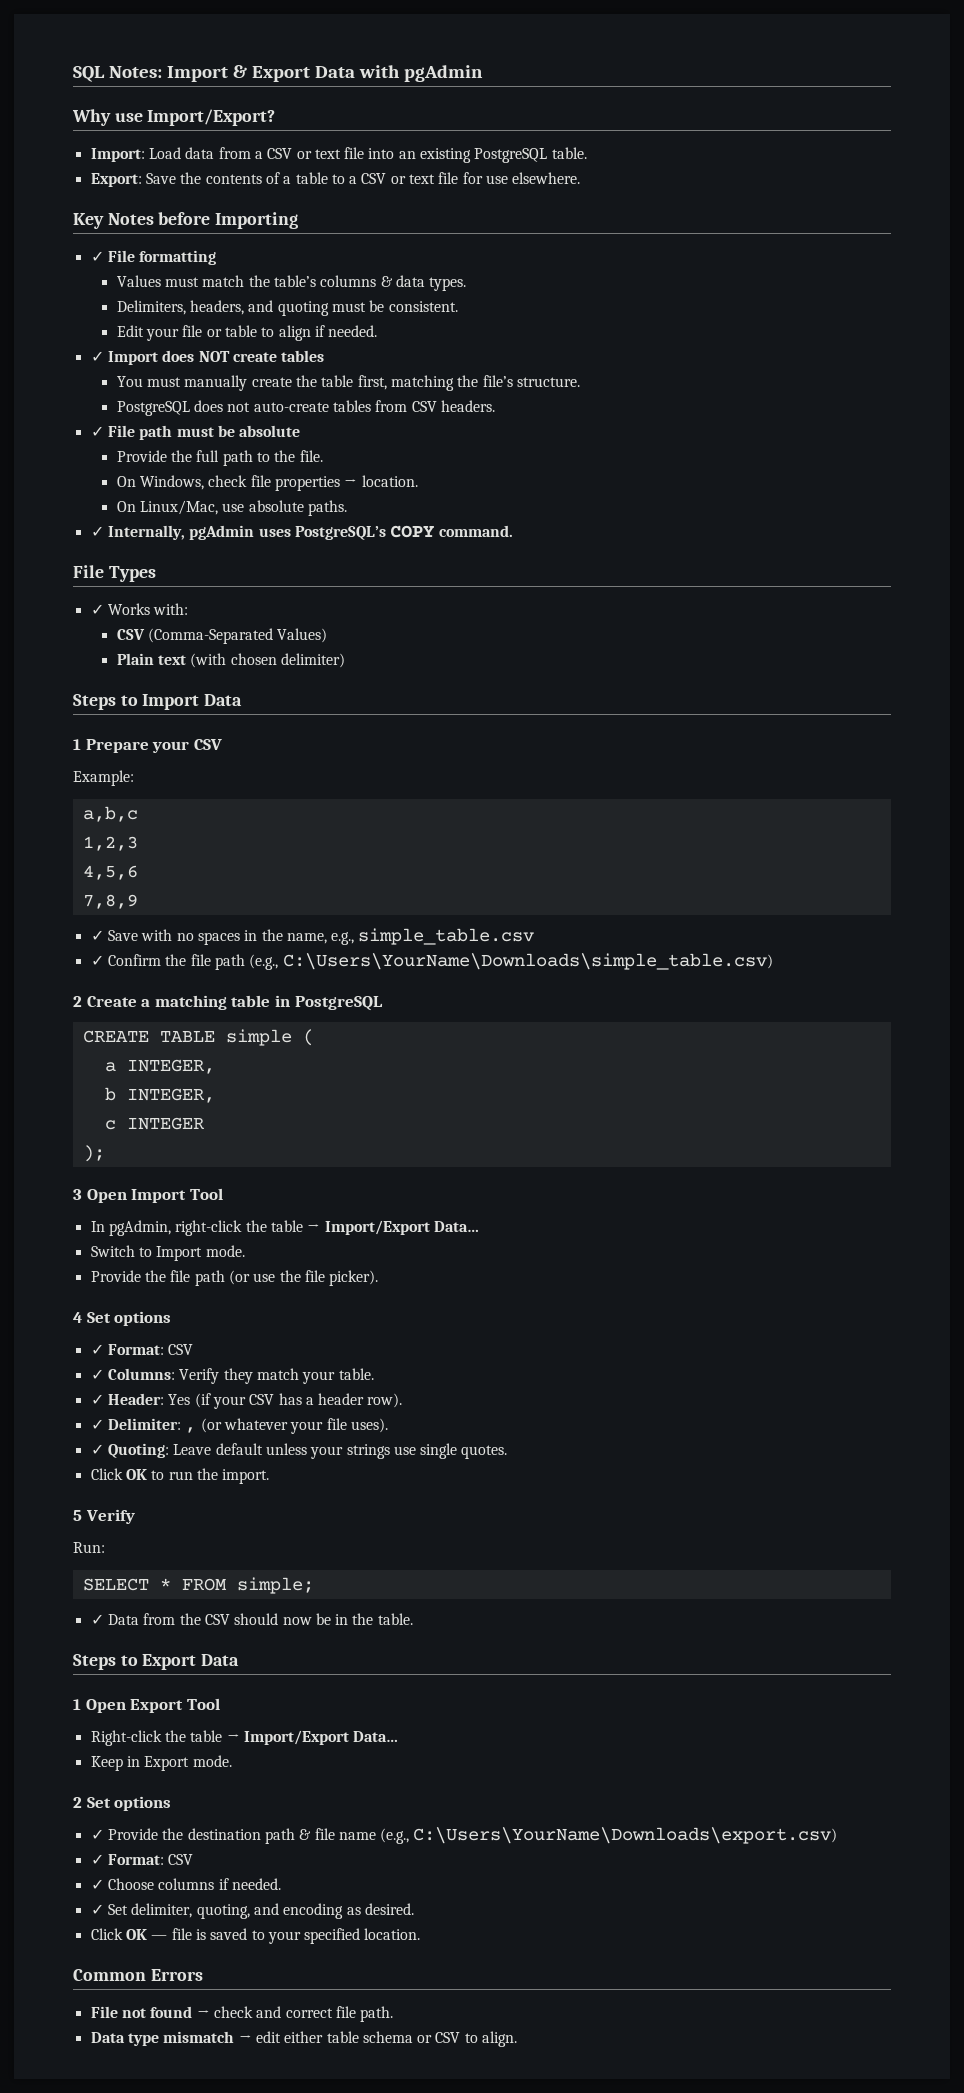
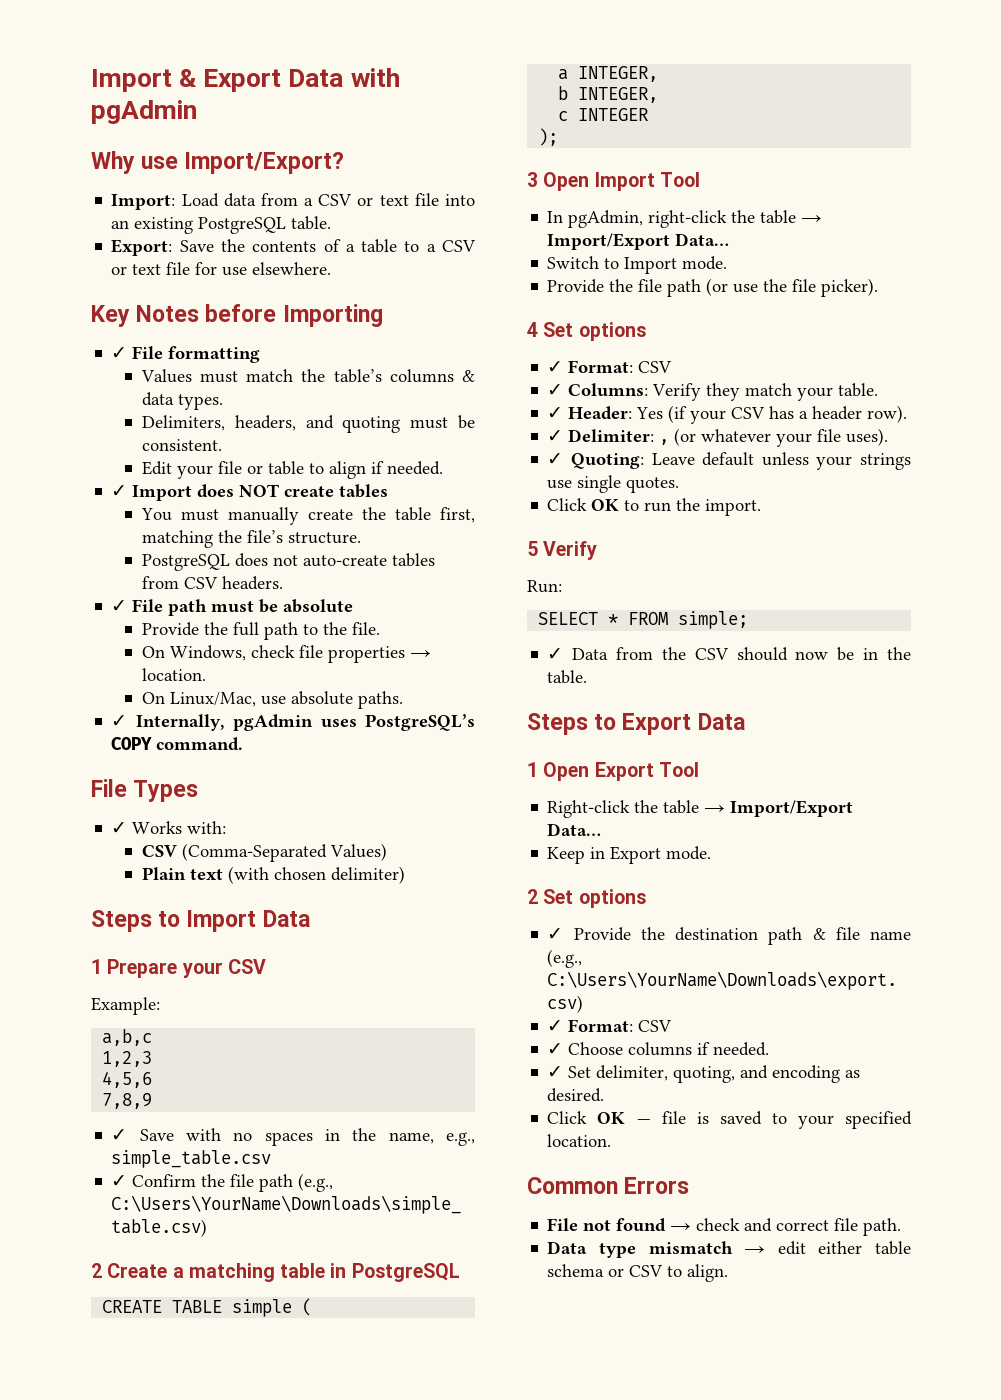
- SQL Notes: Import & Export Data with pgAdmin
+ Import & Export Data with pgAdmin

